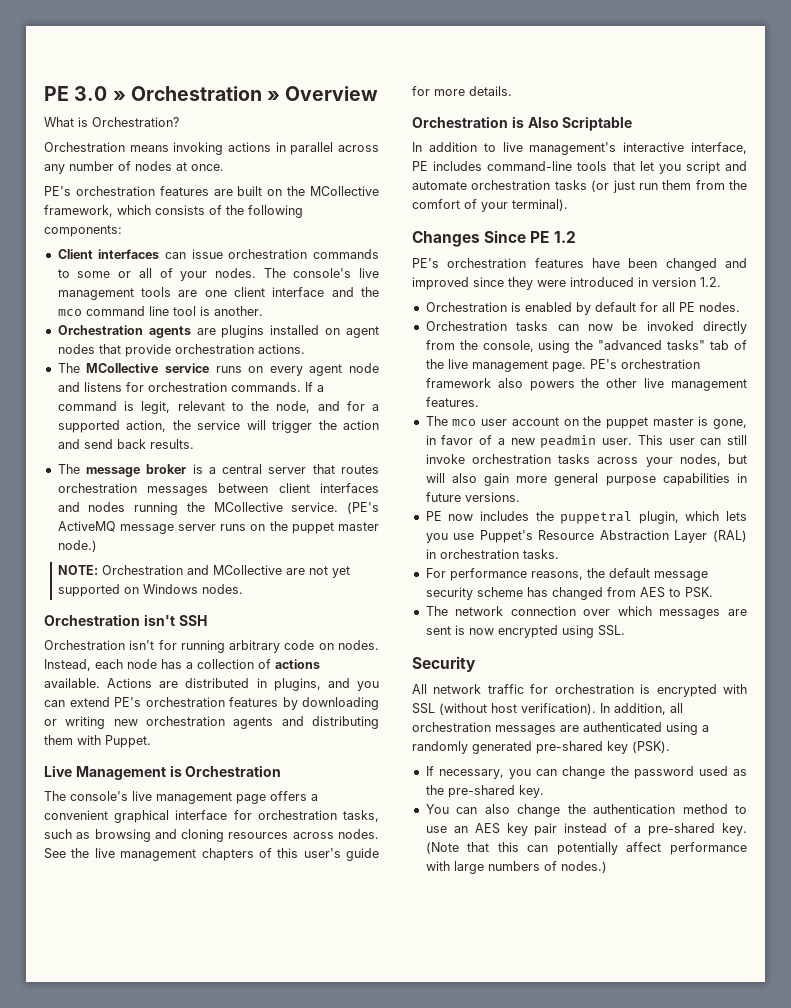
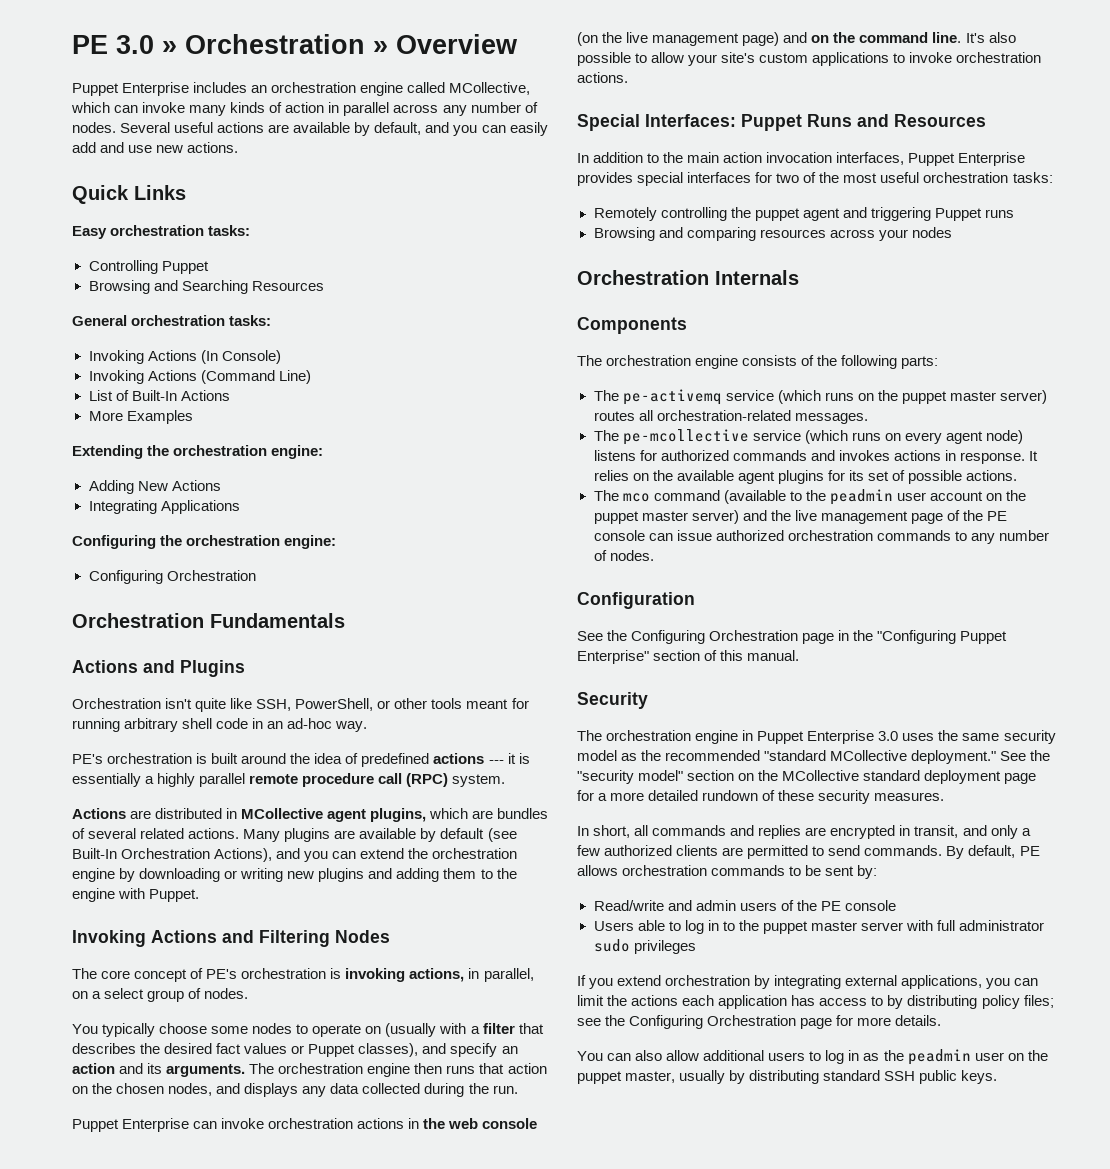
- What is Orchestration?
- Orchestration means invoking actions in parallel across any number of nodes at once.
- PE's orchestration features are built on the MCollective framework, which consists of the following components:
- Client interfaces can issue orchestration commands to some or all of your nodes. The console's live management tools are one client interface and the mco command line tool is another.
- Orchestration agents are plugins installed on agent nodes that provide orchestration actions.
- The MCollective service runs on every agent node and listens for orchestration commands. If a command is legit, relevant to the node, and for a supported action, the service will trigger the action and send back results.
- The message broker is a central server that routes orchestration messages between client interfaces and nodes running the MCollective service. (PE's ActiveMQ message server runs on the puppet master node.)
- NOTE: Orchestration and MCollective are not yet supported on Windows nodes.
- Orchestration isn't SSH
- Orchestration isn't for running arbitrary code on nodes. Instead, each node has a collection of actions available. Actions are distributed in plugins, and you can extend PE's orchestration features by downloading or writing new orchestration agents and distributing them with Puppet.
- Live Management is Orchestration
- The console's live management page offers a convenient graphical interface for orchestration tasks, such as browsing and cloning resources across nodes. See the live management chapters of this user's guide for more details.
- Orchestration is Also Scriptable
- In addition to live management's interactive interface, PE includes command-line tools that let you script and automate orchestration tasks (or just run them from the comfort of your terminal).
- Changes Since PE 1.2
- PE's orchestration features have been changed and improved since they were introduced in version 1.2.
- Orchestration is enabled by default for all PE nodes.
- Orchestration tasks can now be invoked directly from the console, using the "advanced tasks" tab of the live management page. PE's orchestration framework also powers the other live management features.
- The mco user account on the puppet master is gone, in favor of a new peadmin user. This user can still invoke orchestration tasks across your nodes, but will also gain more general purpose capabilities in future versions.
- PE now includes the puppetral plugin, which lets you use Puppet's Resource Abstraction Layer (RAL) in orchestration tasks.
- For performance reasons, the default message security scheme has changed from AES to PSK.
- The network connection over which messages are sent is now encrypted using SSL.
+ Puppet Enterprise includes an orchestration engine called MCollective, which can invoke many kinds of action in parallel across any number of nodes. Several useful actions are available by default, and you can easily add and use new actions.
+ Quick Links
+ Easy orchestration tasks:
+ Controlling Puppet
+ Browsing and Searching Resources
+ General orchestration tasks:
+ Invoking Actions (In Console)
+ Invoking Actions (Command Line)
+ List of Built-In Actions
+ More Examples
+ Extending the orchestration engine:
+ Adding New Actions
+ Integrating Applications
+ Configuring the orchestration engine:
+ Configuring Orchestration
+ Orchestration Fundamentals
+ Actions and Plugins
+ Orchestration isn't quite like SSH, PowerShell, or other tools meant for running arbitrary shell code in an ad-hoc way.
+ PE's orchestration is built around the idea of predefined actions --- it is essentially a highly parallel remote procedure call (RPC) system.
+ Actions are distributed in MCollective agent plugins, which are bundles of several related actions. Many plugins are available by default (see Built-In Orchestration Actions), and you can extend the orchestration engine by downloading or writing new plugins and adding them to the engine with Puppet.
+ Invoking Actions and Filtering Nodes
+ The core concept of PE's orchestration is invoking actions, in parallel, on a select group of nodes.
+ You typically choose some nodes to operate on (usually with a filter that describes the desired fact values or Puppet classes), and specify an action and its arguments. The orchestration engine then runs that action on the chosen nodes, and displays any data collected during the run.
+ Puppet Enterprise can invoke orchestration actions in the web console (on the live management page) and on the command line. It's also possible to allow your site's custom applications to invoke orchestration actions.
+ Special Interfaces: Puppet Runs and Resources
+ In addition to the main action invocation interfaces, Puppet Enterprise provides special interfaces for two of the most useful orchestration tasks:
+ Remotely controlling the puppet agent and triggering Puppet runs
+ Browsing and comparing resources across your nodes
+ Orchestration Internals
+ Components
+ The orchestration engine consists of the following parts:
+ The pe-activemq service (which runs on the puppet master server) routes all orchestration-related messages.
+ The pe-mcollective service (which runs on every agent node) listens for authorized commands and invokes actions in response. It relies on the available agent plugins for its set of possible actions.
+ The mco command (available to the peadmin user account on the puppet master server) and the live management page of the PE console can issue authorized orchestration commands to any number of nodes.
+ Configuration
+ See the Configuring Orchestration page in the "Configuring Puppet Enterprise" section of this manual.
  Security
- All network traffic for orchestration is encrypted with SSL (without host verification). In addition, all orchestration messages are authenticated using a randomly generated pre-shared key (PSK).
- If necessary, you can change the password used as the pre-shared key.
- You can also change the authentication method to use an AES key pair instead of a pre-shared key. (Note that this can potentially affect performance with large numbers of nodes.)
+ The orchestration engine in Puppet Enterprise 3.0 uses the same security model as the recommended "standard MCollective deployment." See the "security model" section on the MCollective standard deployment page for a more detailed rundown of these security measures.
+ In short, all commands and replies are encrypted in transit, and only a few authorized clients are permitted to send commands. By default, PE allows orchestration commands to be sent by:
+ Read/write and admin users of the PE console
+ Users able to log in to the puppet master server with full administrator sudo privileges
+ If you extend orchestration by integrating external applications, you can limit the actions each application has access to by distributing policy files; see the Configuring Orchestration page for more details.
+ You can also allow additional users to log in as the peadmin user on the puppet master, usually by distributing standard SSH public keys.

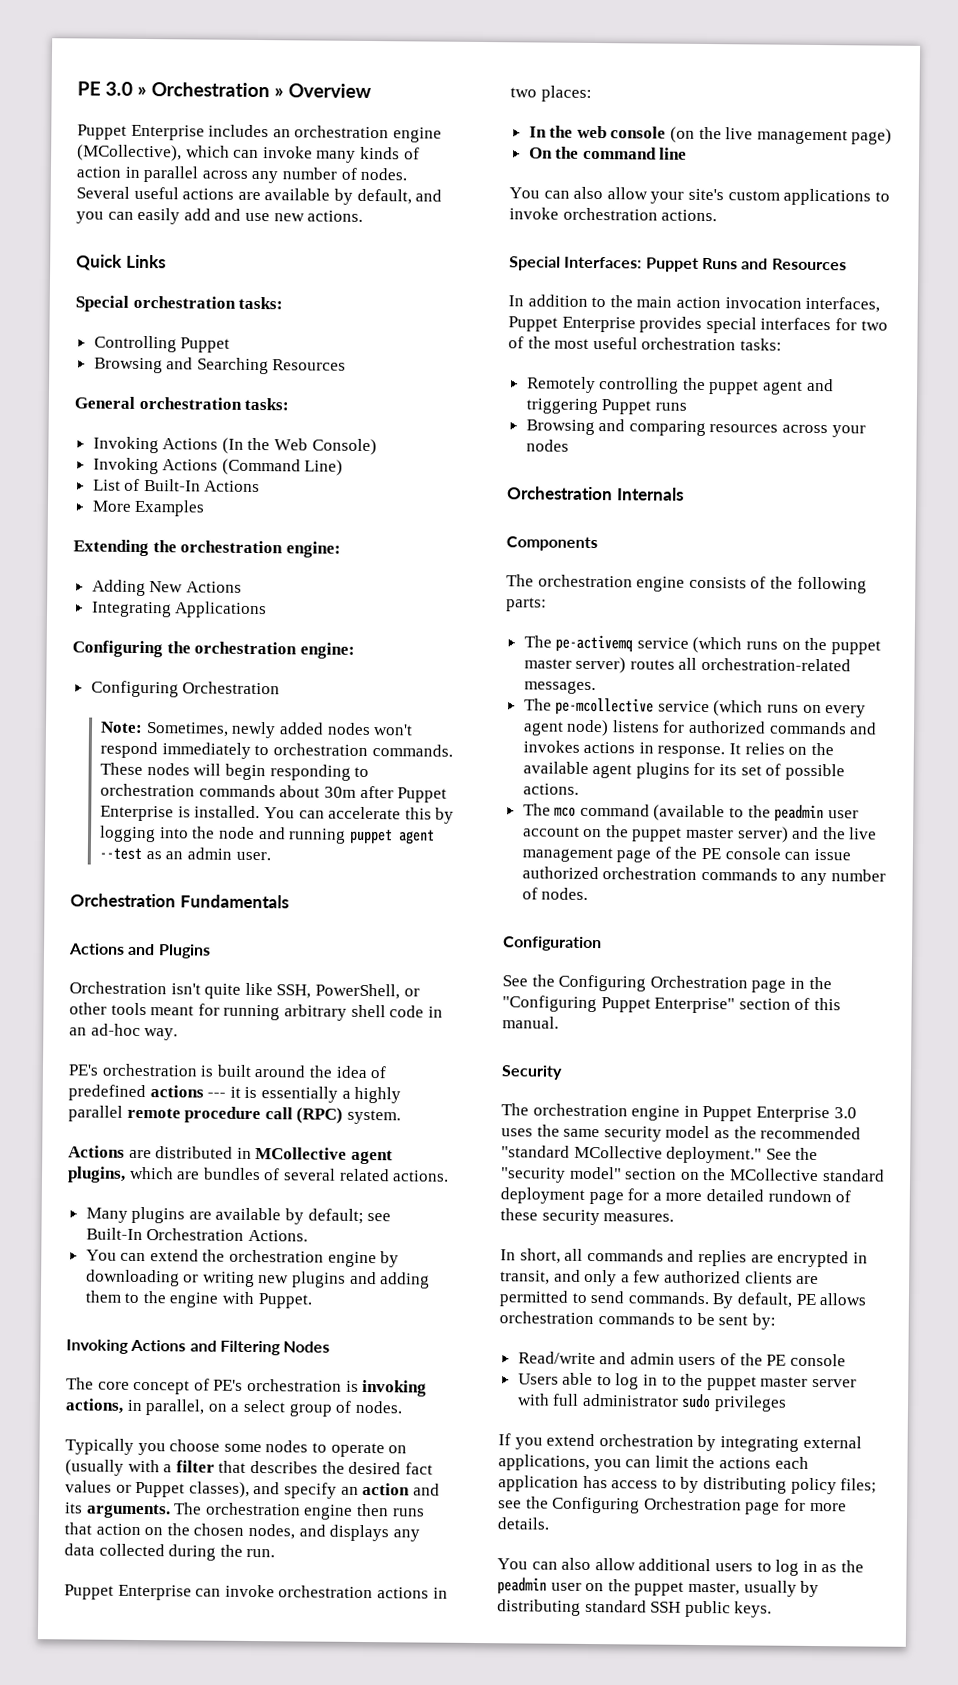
- Puppet Enterprise includes an orchestration engine called MCollective, which can invoke many kinds of action in parallel across any number of nodes.
+ Puppet Enterprise includes an orchestration engine (MCollective), which can invoke many kinds of action in parallel across any number of nodes.
- Easy orchestration tasks:
+ Special orchestration tasks:
- Invoking Actions (In Console)
+ Invoking Actions (In the Web Console)
+ Note: Sometimes, newly added nodes won't respond immediately to orchestration commands. These nodes will begin responding to orchestration commands about 30m after Puppet Enterprise is installed. You can accelerate this by logging into the node and running puppet agent --test as an admin user.
- Actions are distributed in MCollective agent plugins, which are bundles of several related actions. Many plugins are available by default (see Built-In Orchestration Actions), and you can extend the orchestration engine by downloading or writing new plugins and adding them to the engine with Puppet.
+ Actions are distributed in MCollective agent plugins, which are bundles of several related actions.
+ Many plugins are available by default; see Built-In Orchestration Actions.
+ You can extend the orchestration engine by downloading or writing new plugins and adding them to the engine with Puppet.
- You typically choose some nodes to operate on (usually with a filter that describes the desired fact values or Puppet classes), and specify an action and its arguments.
+ Typically you choose some nodes to operate on (usually with a filter that describes the desired fact values or Puppet classes), and specify an action and its arguments.
- Puppet Enterprise can invoke orchestration actions in the web console (on the live management page) and on the command line. It's also possible to allow your site's custom applications to invoke orchestration actions.
+ Puppet Enterprise can invoke orchestration actions in two places:
+ In the web console (on the live management page)
+ On the command line
+ You can also allow your site's custom applications to invoke orchestration actions.

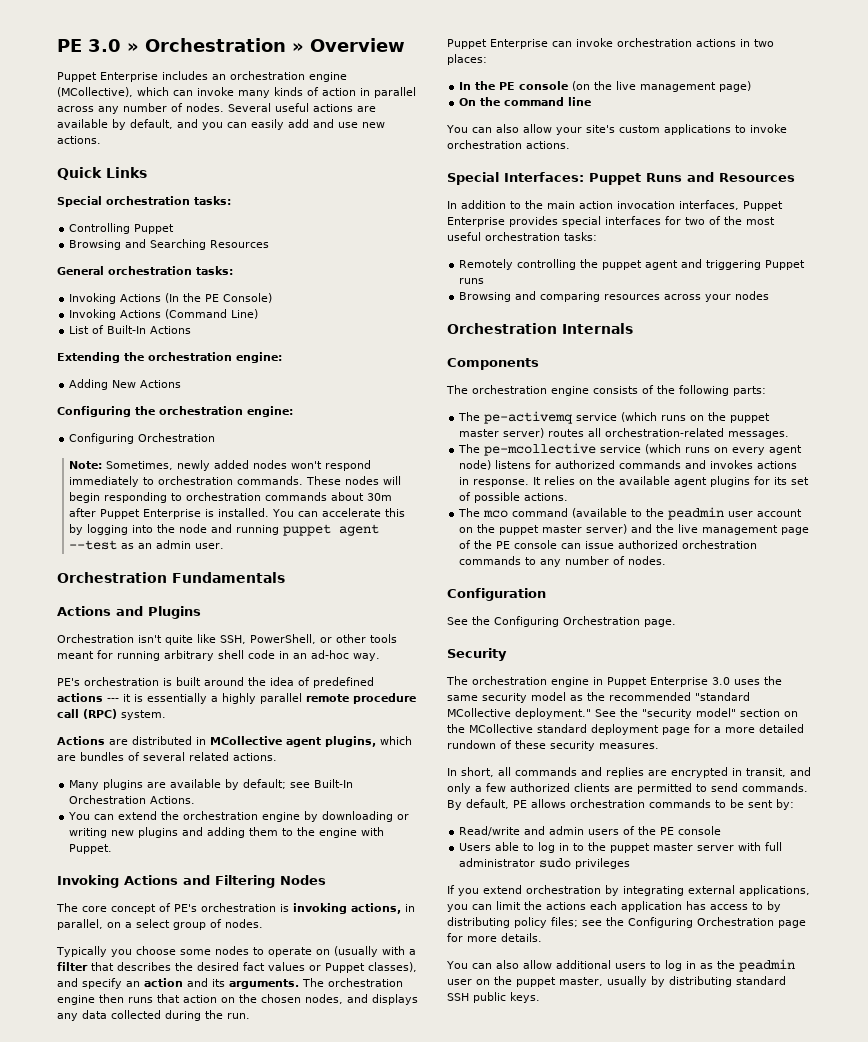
- Invoking Actions (In the Web Console)
+ Invoking Actions (In the PE Console)
- More Examples
- Integrating Applications
- In the web console (on the live management page)
+ In the PE console (on the live management page)
- See the Configuring Orchestration page in the "Configuring Puppet Enterprise" section of this manual.
+ See the Configuring Orchestration page.

